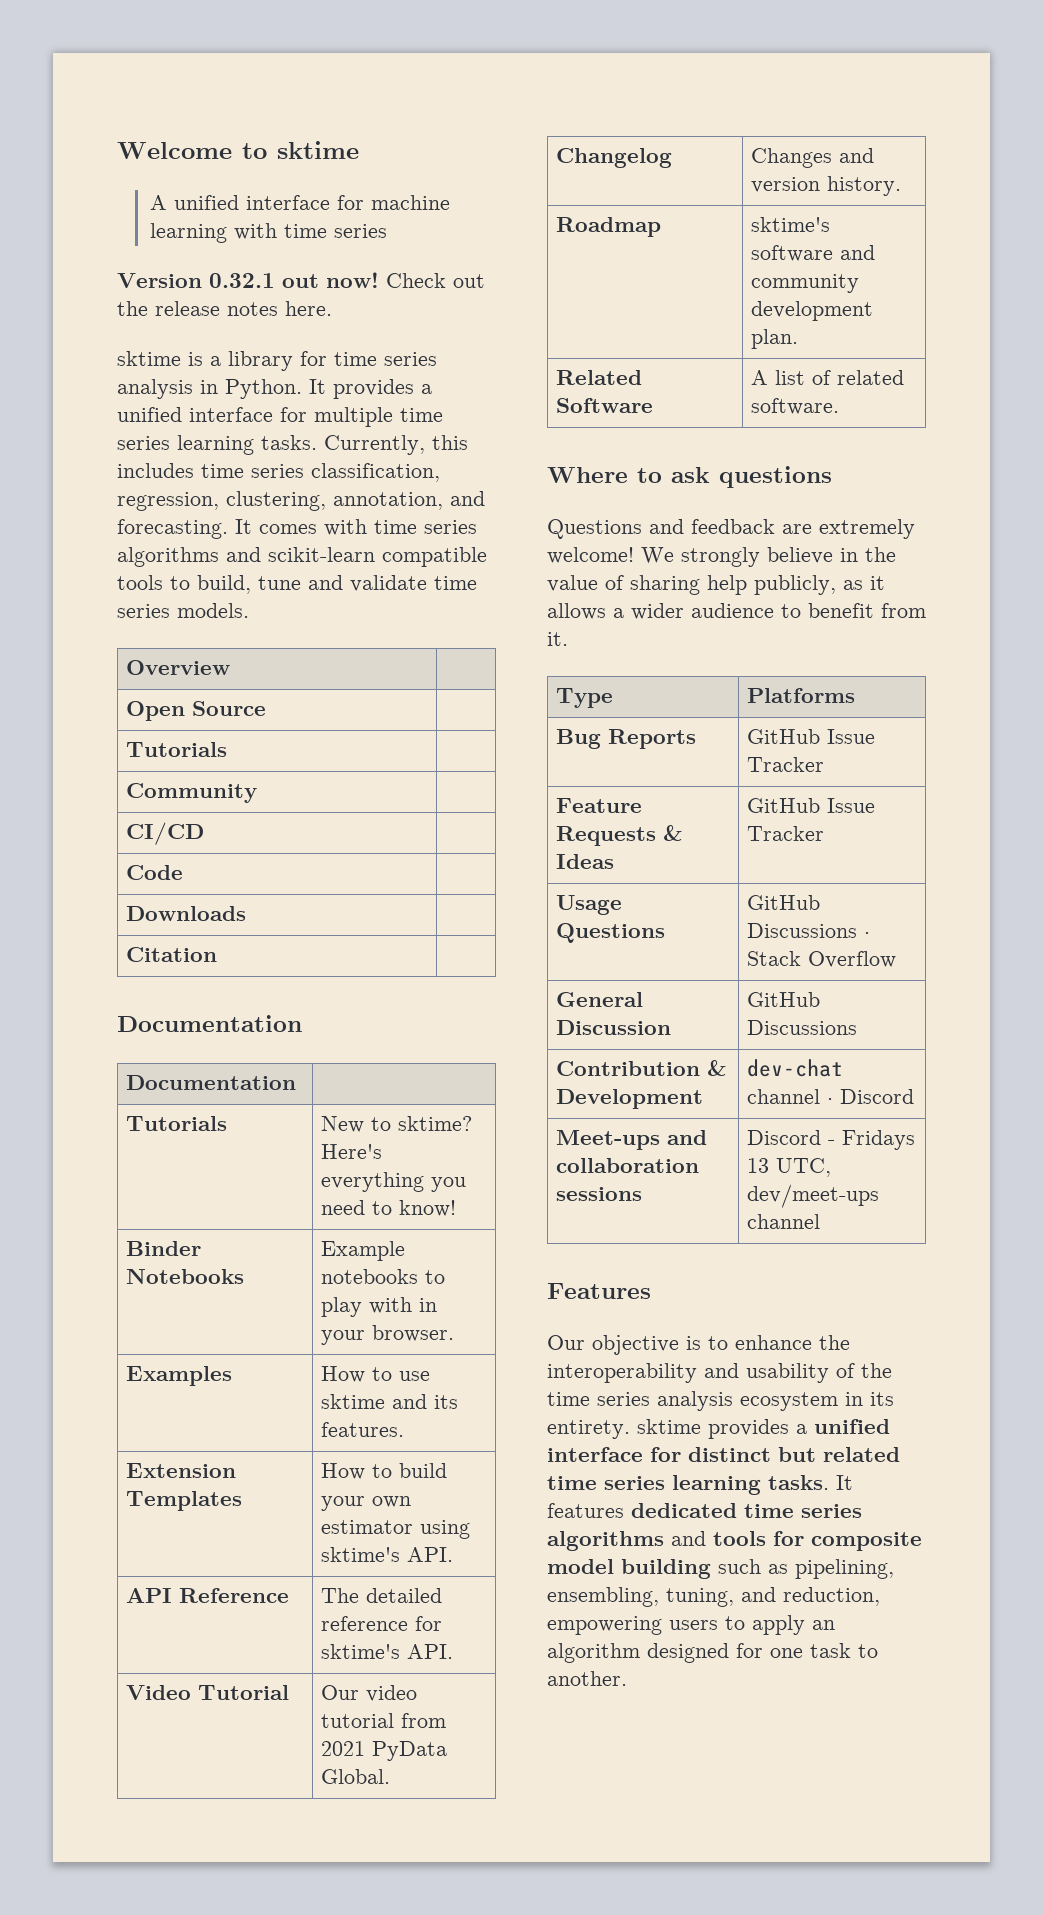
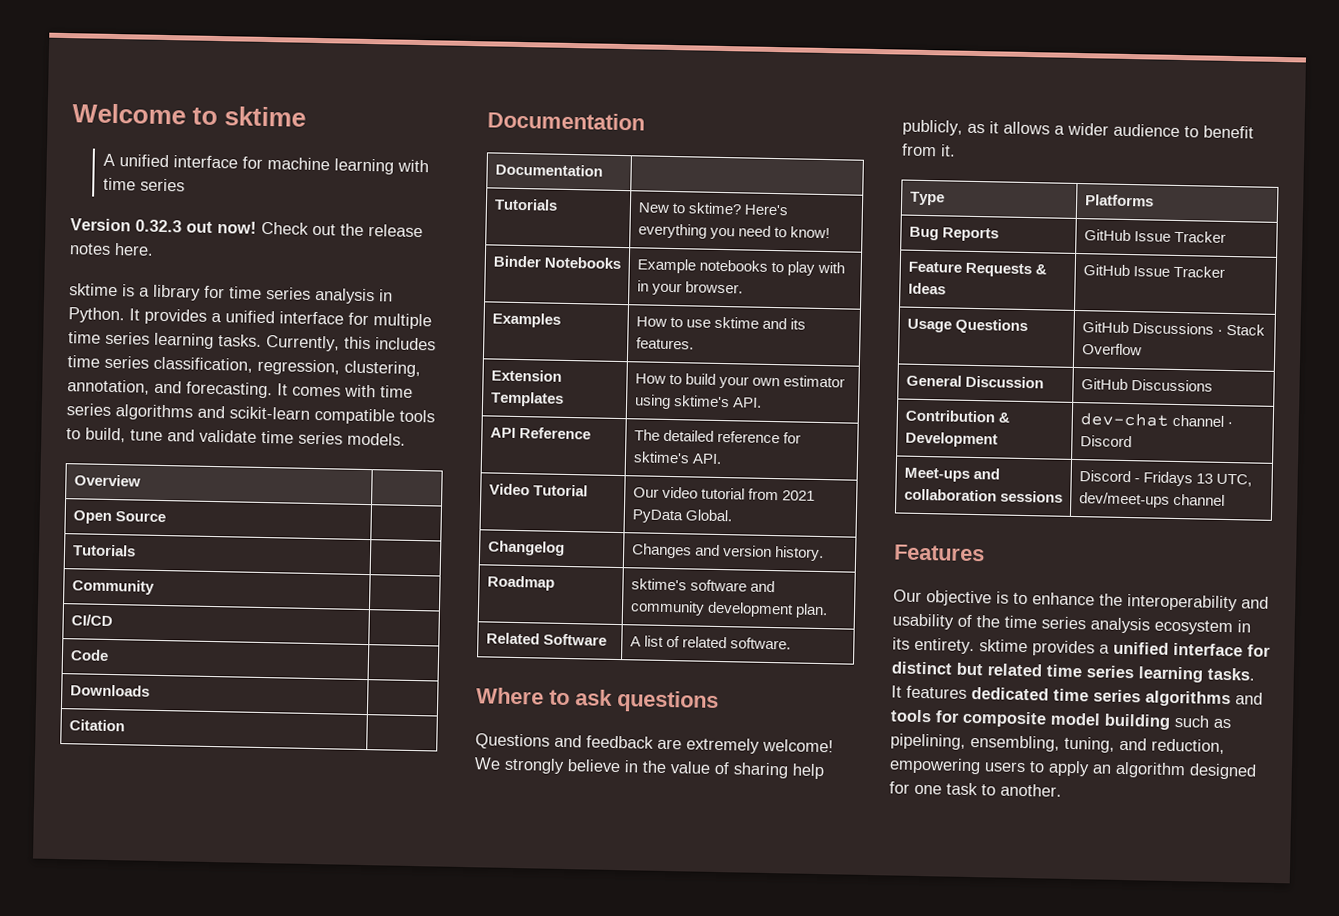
- Version 0.32.1 out now!
+ Version 0.32.3 out now!

